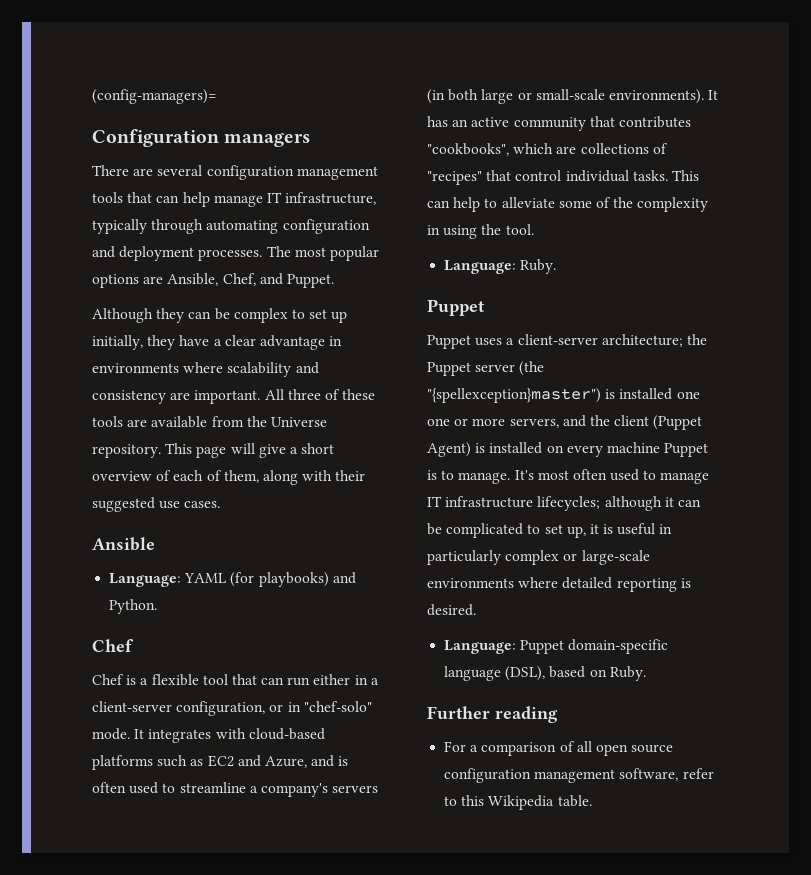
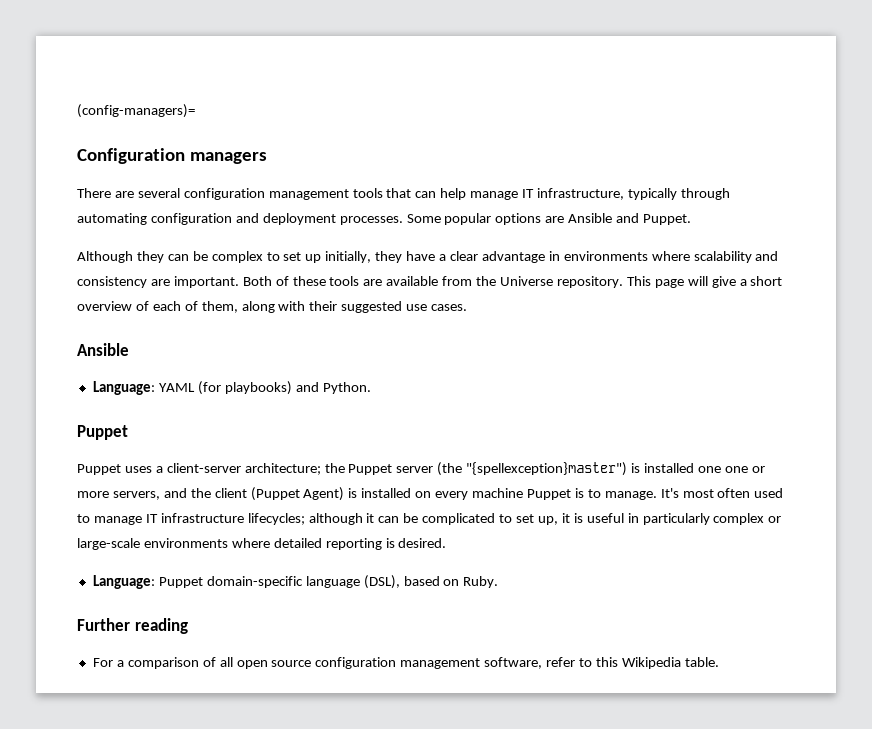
- The most popular options are Ansible, Chef, and Puppet.
+ Some popular options are Ansible and Puppet.
- All three of these tools are available from the Universe repository.
+ Both of these tools are available from the Universe repository.
  Language: YAML (for playbooks) and Python.
- Chef
- Chef is a flexible tool that can run either in a client-server configuration, or in "chef-solo" mode. It integrates with cloud-based platforms such as EC2 and Azure, and is often used to streamline a company's servers (in both large or small-scale environments). It has an active community that contributes "cookbooks", which are collections of "recipes" that control individual tasks. This can help to alleviate some of the complexity in using the tool.
- Language: Ruby.

